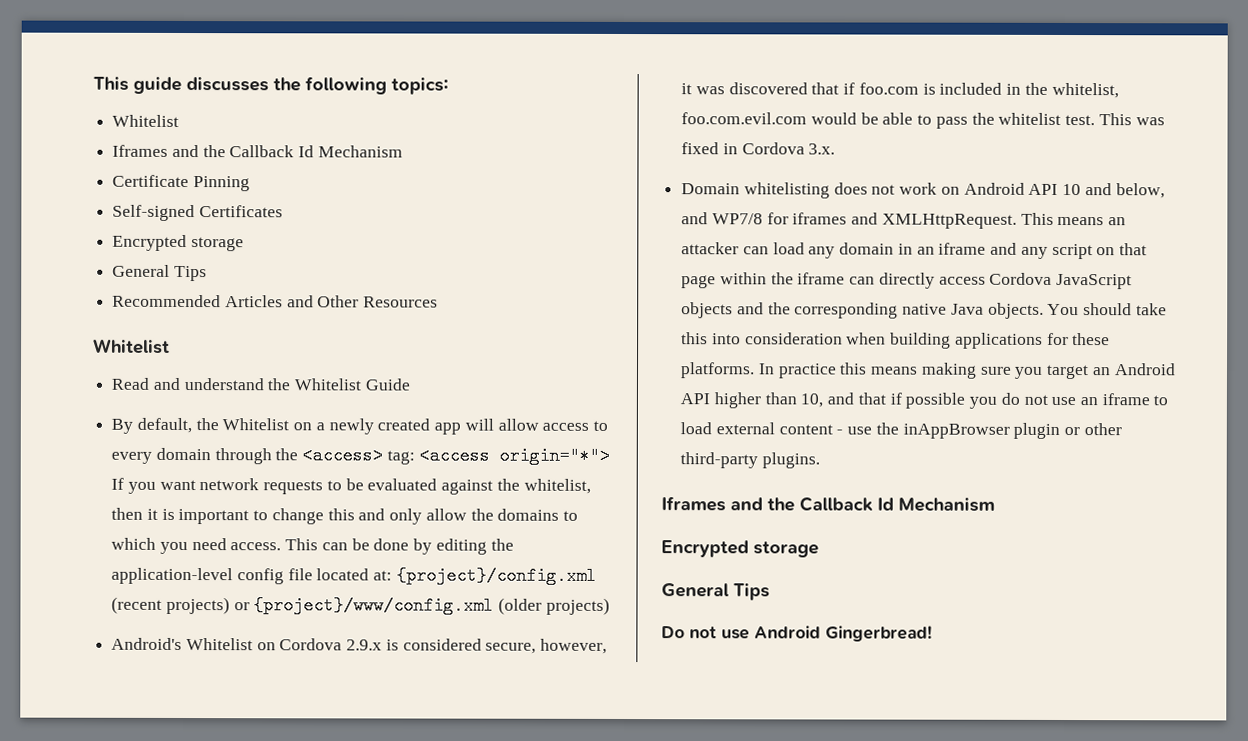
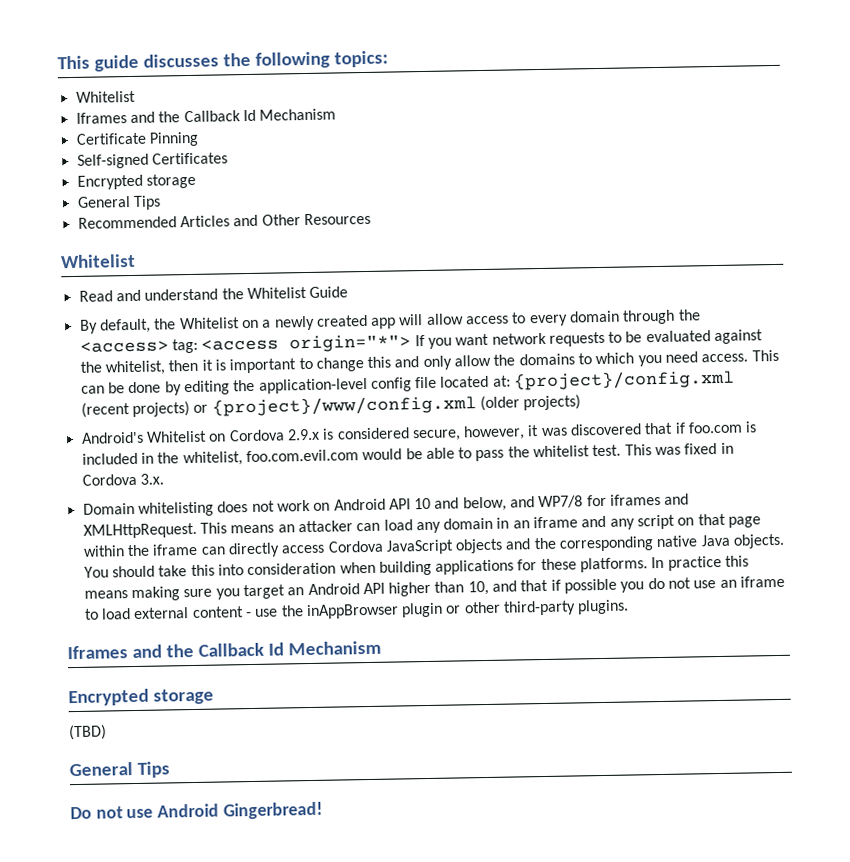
+ (TBD)

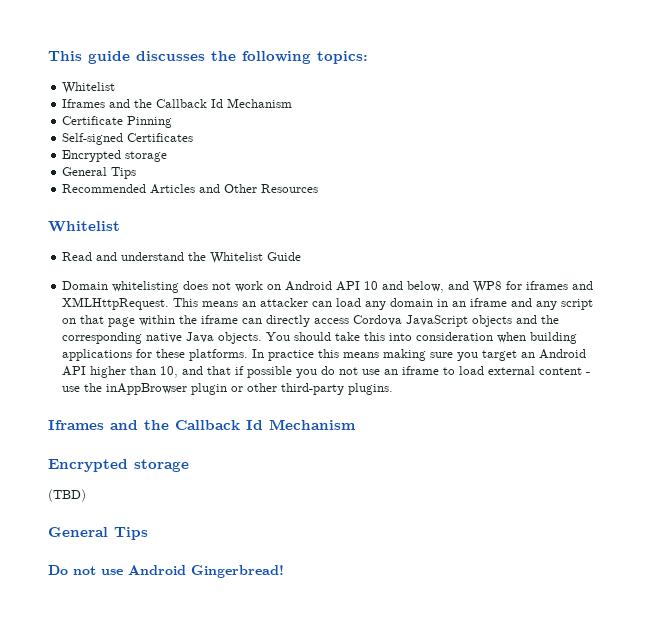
- By default, the Whitelist on a newly created app will allow access to every domain through the <access> tag: <access origin="*"> If you want network requests to be evaluated against the whitelist, then it is important to change this and only allow the domains to which you need access. This can be done by editing the application-level config file located at: {project}/config.xml (recent projects) or {project}/www/config.xml (older projects)
- Android's Whitelist on Cordova 2.9.x is considered secure, however, it was discovered that if foo.com is included in the whitelist, foo.com.evil.com would be able to pass the whitelist test. This was fixed in Cordova 3.x.
- Domain whitelisting does not work on Android API 10 and below, and WP7/8 for iframes and XMLHttpRequest.
+ Domain whitelisting does not work on Android API 10 and below, and WP8 for iframes and XMLHttpRequest.

